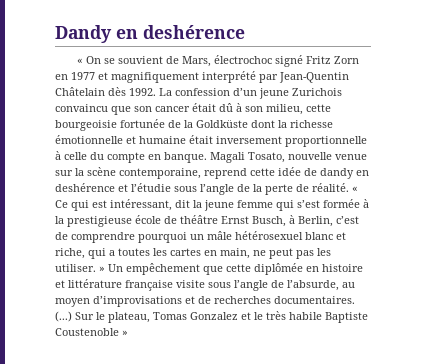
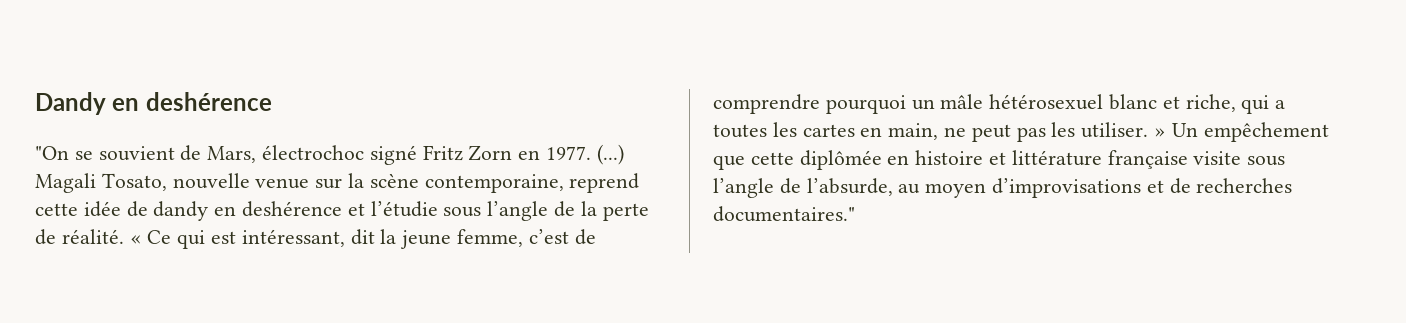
- « On se souvient de Mars, électrochoc signé Fritz Zorn en 1977 et magnifiquement interprété par Jean-Quentin Châtelain dès 1992. La confession d’un jeune Zurichois convaincu que son cancer était dû à son milieu, cette bourgeoisie fortunée de la Goldküste dont la richesse émotionnelle et humaine était inversement proportionnelle à celle du compte en banque.
+ "On se souvient de Mars, électrochoc signé Fritz Zorn en 1977. (...)
- « Ce qui est intéressant, dit la jeune femme qui s’est formée à la prestigieuse école de théâtre Ernst Busch, à Berlin, c’est de comprendre pourquoi un mâle hétérosexuel blanc et riche, qui a toutes les cartes en main, ne peut pas les utiliser. » Un empêchement que cette diplômée en histoire et littérature française visite sous l’angle de l’absurde, au moyen d’improvisations et de recherches documentaires. (...) Sur le plateau, Tomas Gonzalez et le très habile Baptiste Coustenoble »
+ « Ce qui est intéressant, dit la jeune femme, c’est de comprendre pourquoi un mâle hétérosexuel blanc et riche, qui a toutes les cartes en main, ne peut pas les utiliser. » Un empêchement que cette diplômée en histoire et littérature française visite sous l’angle de l’absurde, au moyen d’improvisations et de recherches documentaires."

